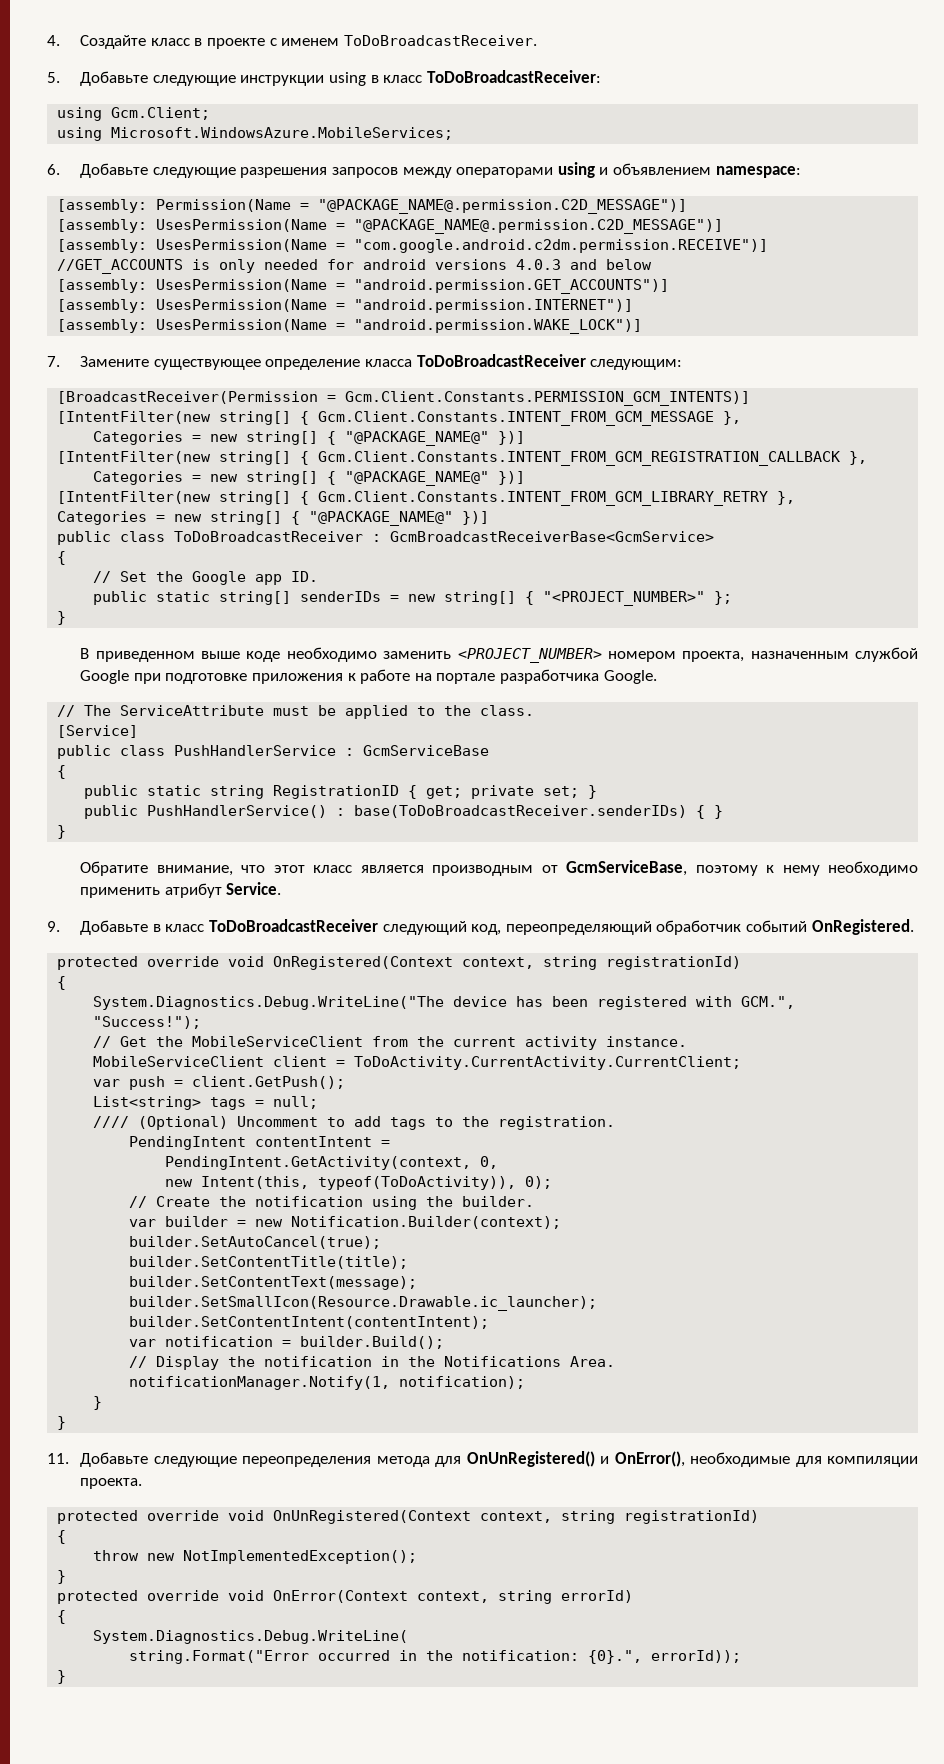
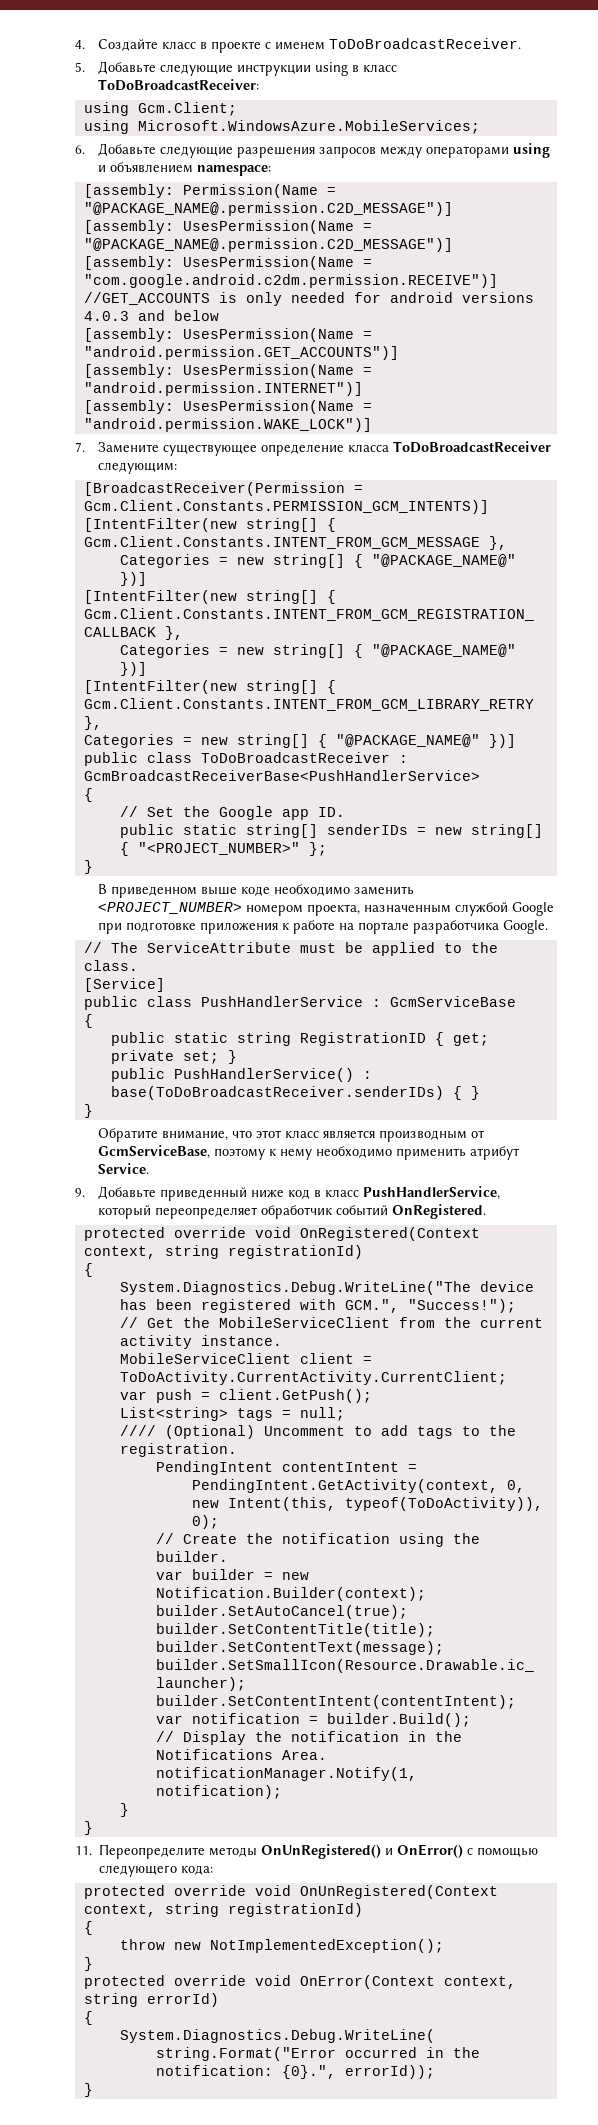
- public class ToDoBroadcastReceiver : GcmBroadcastReceiverBase<GcmService>
+ public class ToDoBroadcastReceiver : GcmBroadcastReceiverBase<PushHandlerService>
- 9. Добавьте в класс ToDoBroadcastReceiver следующий код, переопределяющий обработчик событий OnRegistered.
+ 9. Добавьте приведенный ниже код в класс PushHandlerService, который переопределяет обработчик событий OnRegistered.
- 11. Добавьте следующие переопределения метода для OnUnRegistered() и OnError(), необходимые для компиляции проекта.
+ 11. Переопределите методы OnUnRegistered() и OnError() с помощью следующего кода:

